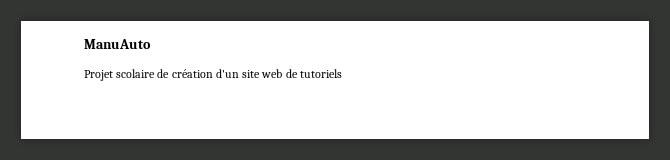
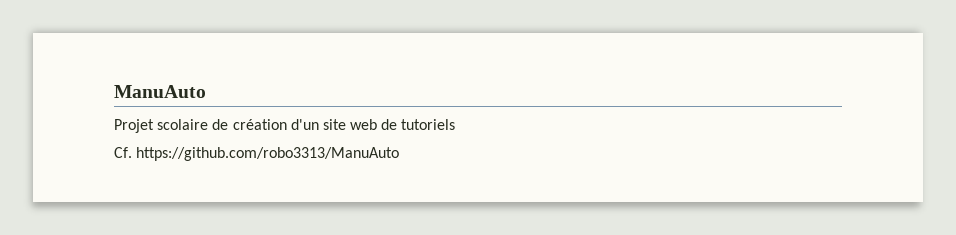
+ Cf. https://github.com/robo3313/ManuAuto

